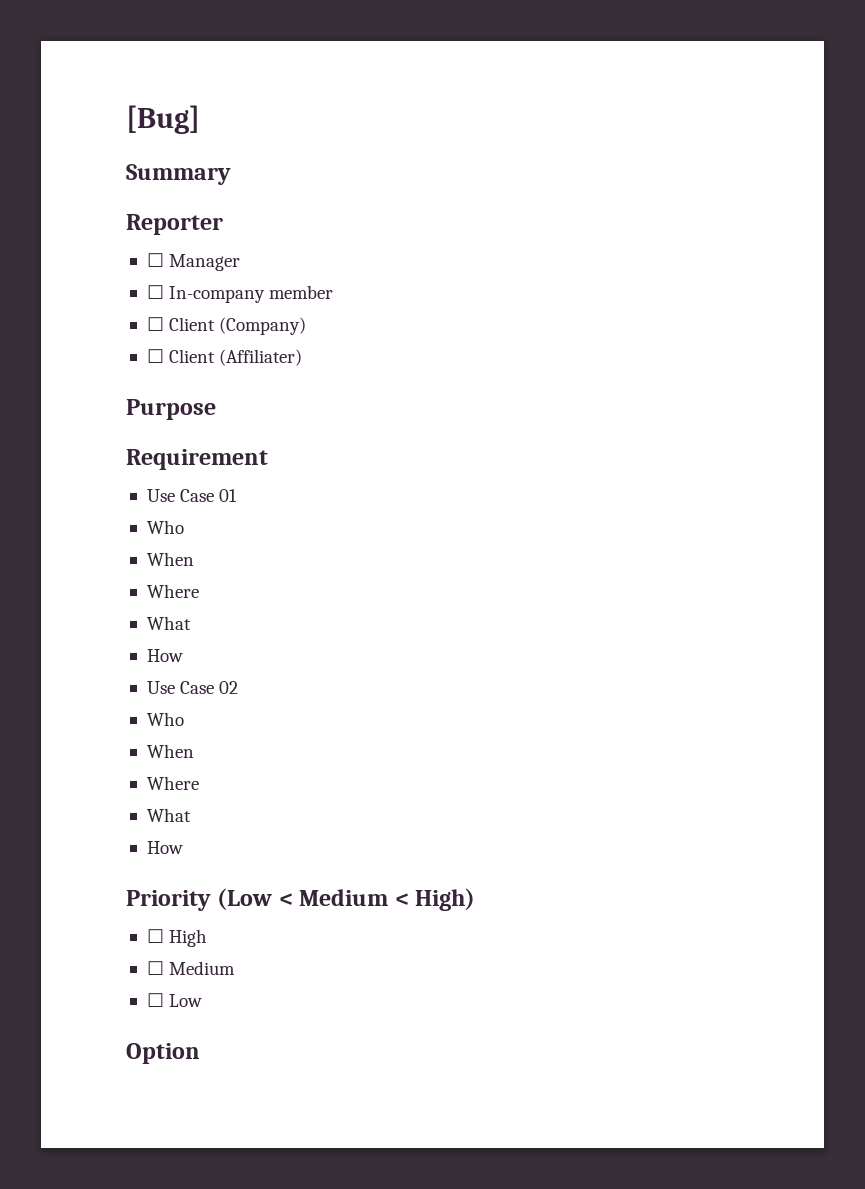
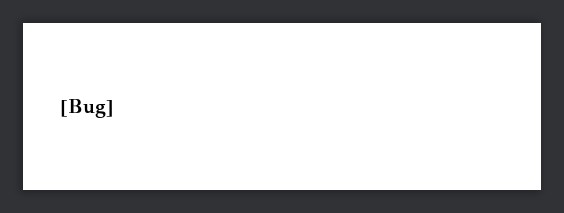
- Summary
- Reporter
- ☐ Manager
- ☐ In-company member
- ☐ Client (Company)
- ☐ Client (Affiliater)
- Purpose
- Requirement
- Use Case 01
- Who
- When
- Where
- What
- How
- Use Case 02
- Who
- When
- Where
- What
- How
- Priority (Low < Medium < High)
- ☐ High
- ☐ Medium
- ☐ Low
- Option

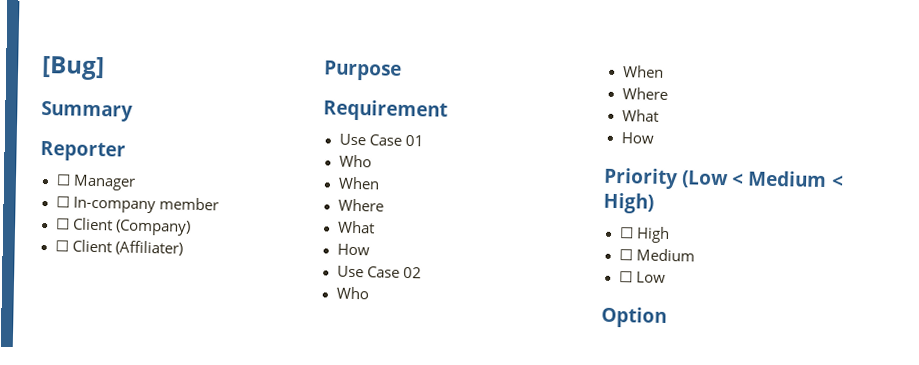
+ Summary
+ Reporter
+ ☐ Manager
+ ☐ In-company member
+ ☐ Client (Company)
+ ☐ Client (Affiliater)
+ Purpose
+ Requirement
+ Use Case 01
+ Who
+ When
+ Where
+ What
+ How
+ Use Case 02
+ Who
+ When
+ Where
+ What
+ How
+ Priority (Low < Medium < High)
+ ☐ High
+ ☐ Medium
+ ☐ Low
+ Option

